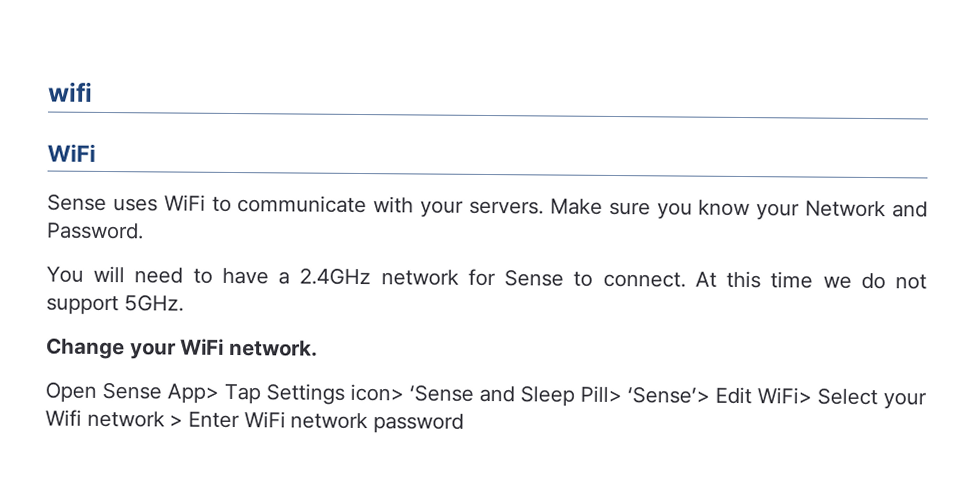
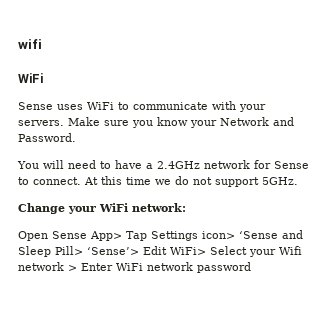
- Change your WiFi network.
+ Change your WiFi network:

